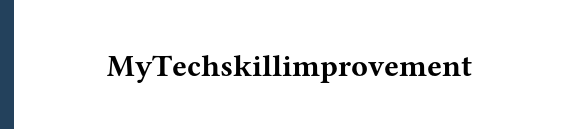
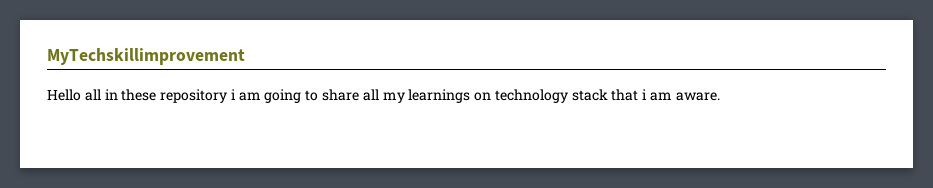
+ Hello all in these repository i am going to share all my learnings on technology stack that i am aware.

